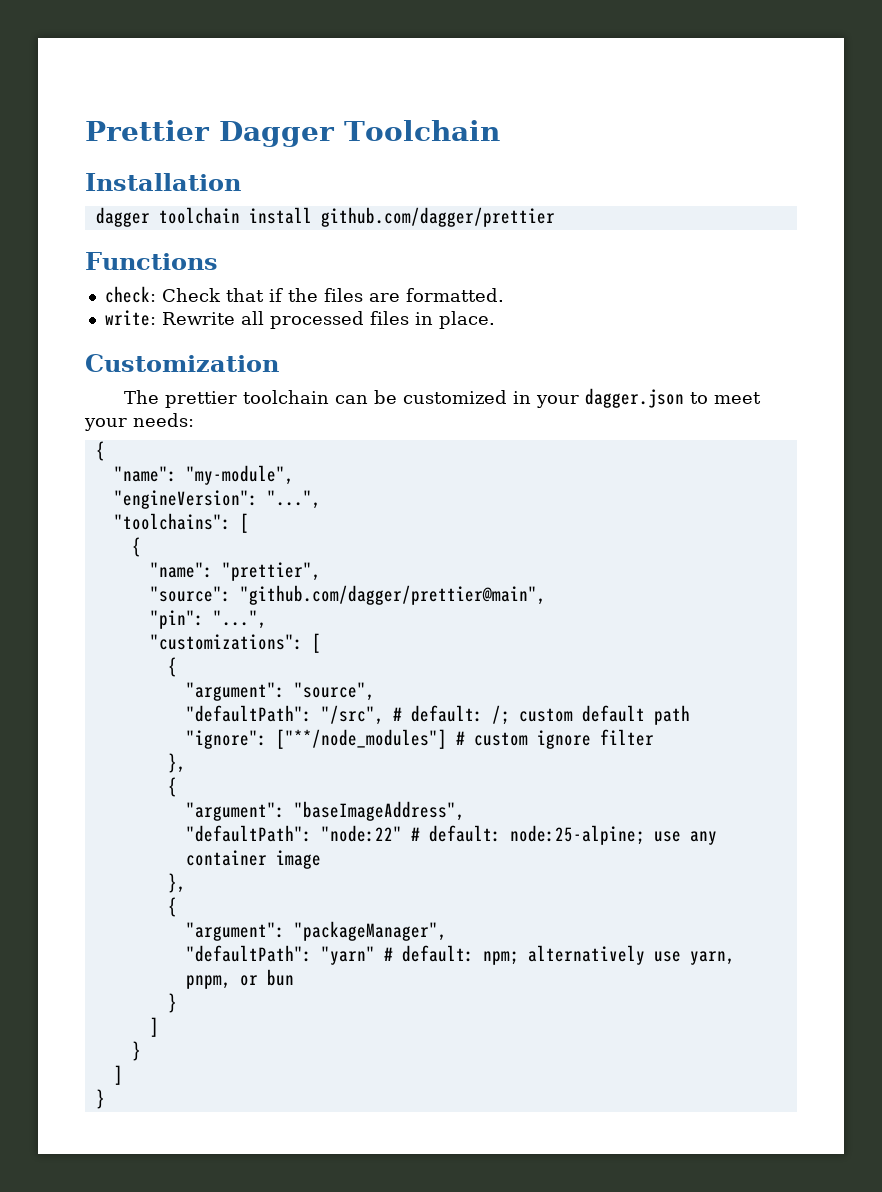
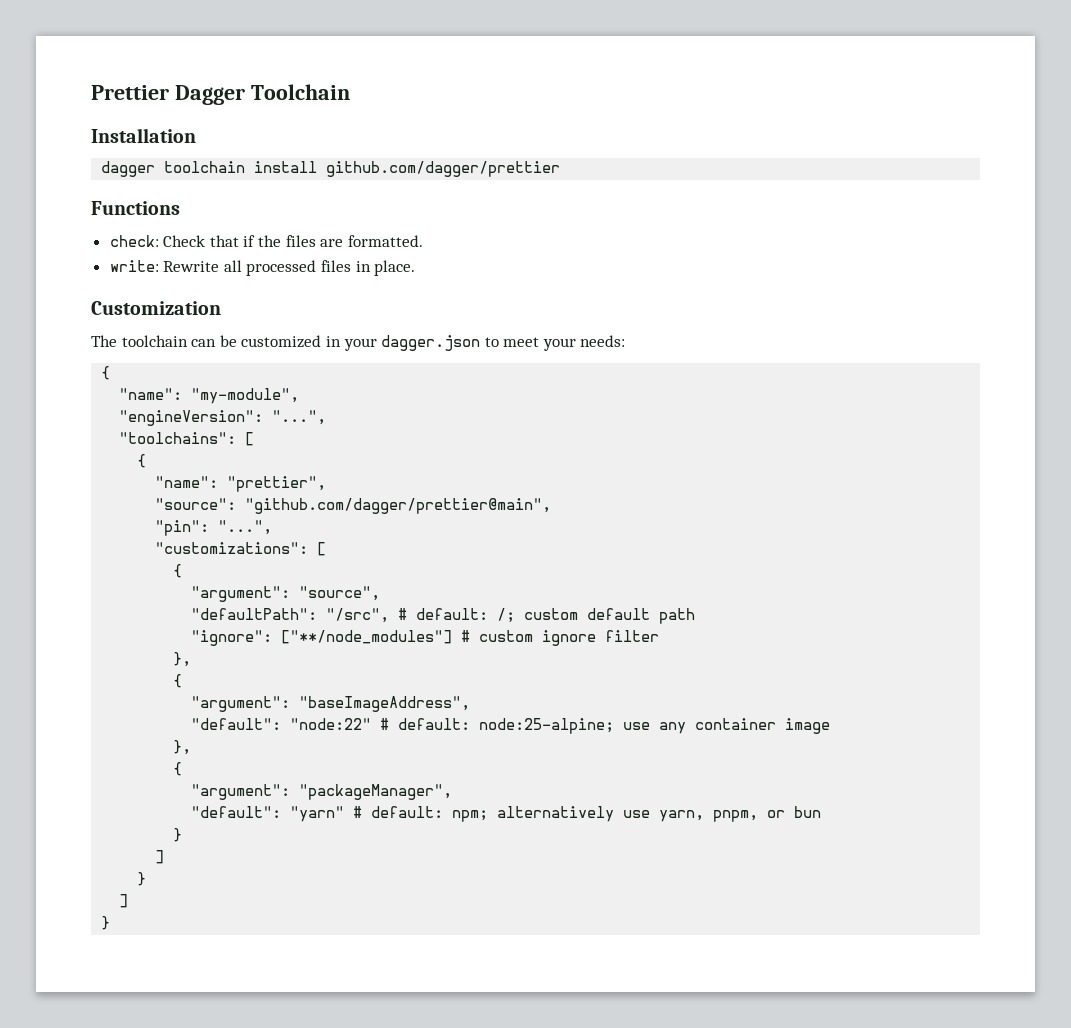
- The prettier toolchain can be customized in your dagger.json to meet your needs:
+ The toolchain can be customized in your dagger.json to meet your needs:
- "defaultPath": "node:22" # default: node:25-alpine; use any container image
+ "default": "node:22" # default: node:25-alpine; use any container image
- "defaultPath": "yarn" # default: npm; alternatively use yarn, pnpm, or bun
+ "default": "yarn" # default: npm; alternatively use yarn, pnpm, or bun

